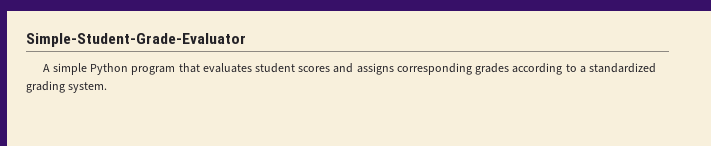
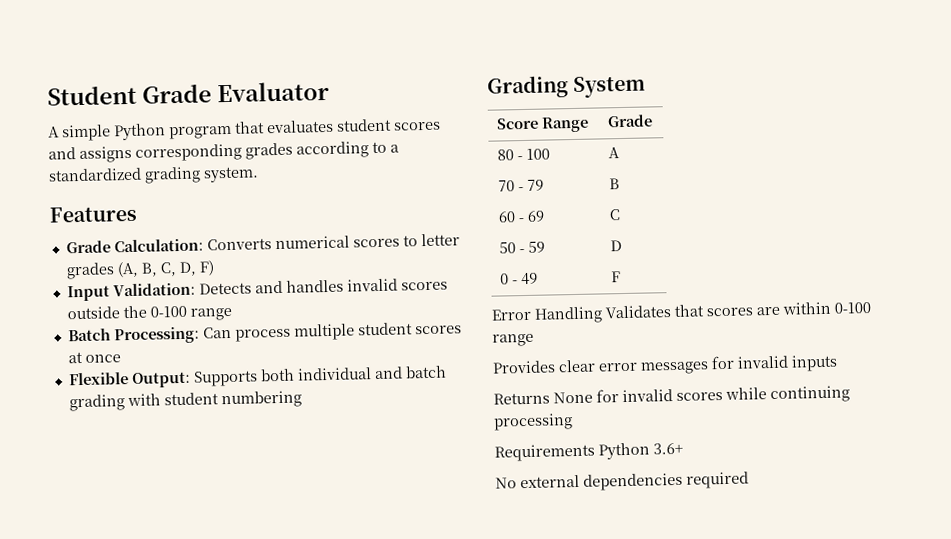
- Simple-Student-Grade-Evaluator
+ Student Grade Evaluator
+ Features
+ Grade Calculation: Converts numerical scores to letter grades (A, B, C, D, F)
+ Input Validation: Detects and handles invalid scores outside the 0-100 range
+ Batch Processing: Can process multiple student scores at once
+ Flexible Output: Supports both individual and batch grading with student numbering
+ Grading System
+ Score Range | Grade
+ 80 - 100 | A
+ 70 - 79 | B
+ 60 - 69 | C
+ 50 - 59 | D
+ 0 - 49 | F
+ Error Handling Validates that scores are within 0-100 range
+ Provides clear error messages for invalid inputs
+ Returns None for invalid scores while continuing processing
+ Requirements Python 3.6+
+ No external dependencies required

